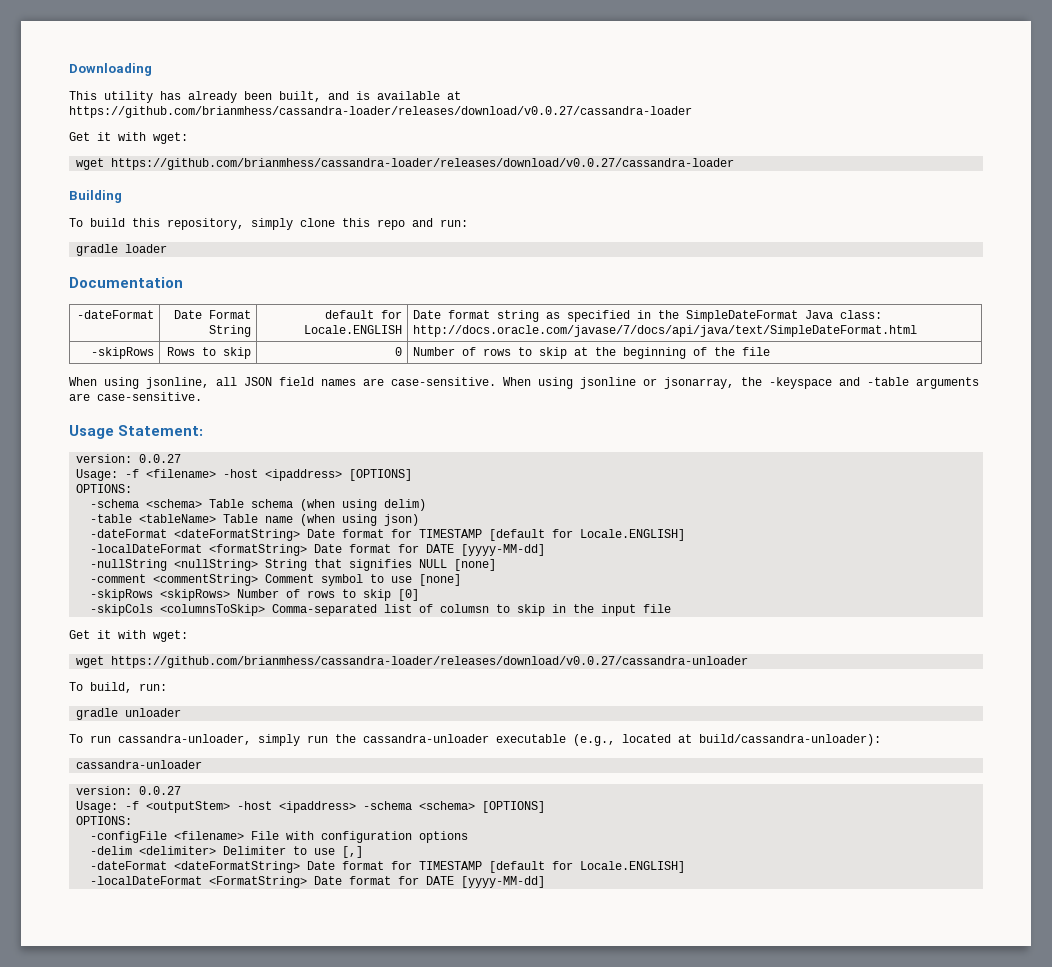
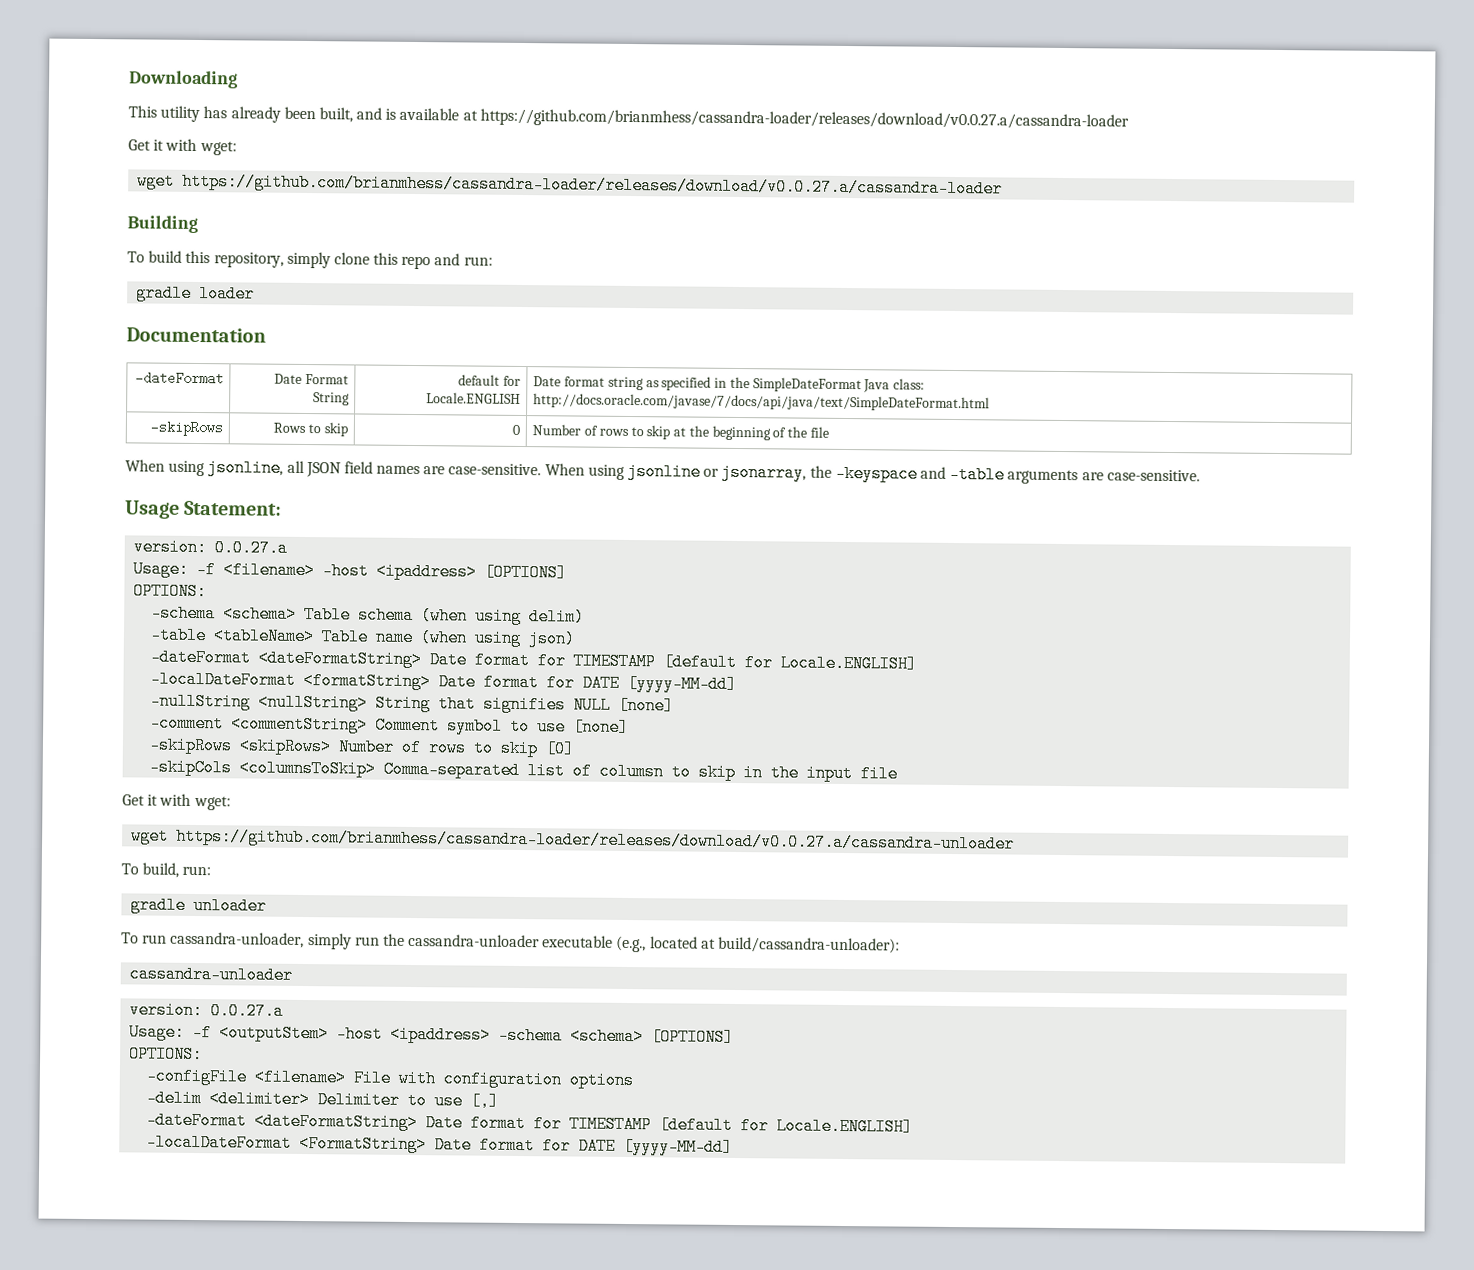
- This utility has already been built, and is available at https://github.com/brianmhess/cassandra-loader/releases/download/v0.0.27/cassandra-loader
+ This utility has already been built, and is available at https://github.com/brianmhess/cassandra-loader/releases/download/v0.0.27.a/cassandra-loader
  Get it with wget:
- wget https://github.com/brianmhess/cassandra-loader/releases/download/v0.0.27/cassandra-loader
+ wget https://github.com/brianmhess/cassandra-loader/releases/download/v0.0.27.a/cassandra-loader
  Usage Statement:
- version: 0.0.27
+ version: 0.0.27.a
- wget https://github.com/brianmhess/cassandra-loader/releases/download/v0.0.27/cassandra-unloader
+ wget https://github.com/brianmhess/cassandra-loader/releases/download/v0.0.27.a/cassandra-unloader
  To run cassandra-unloader, simply run the cassandra-unloader executable (e.g., located at build/cassandra-unloader):
  cassandra-unloader
- version: 0.0.27
+ version: 0.0.27.a

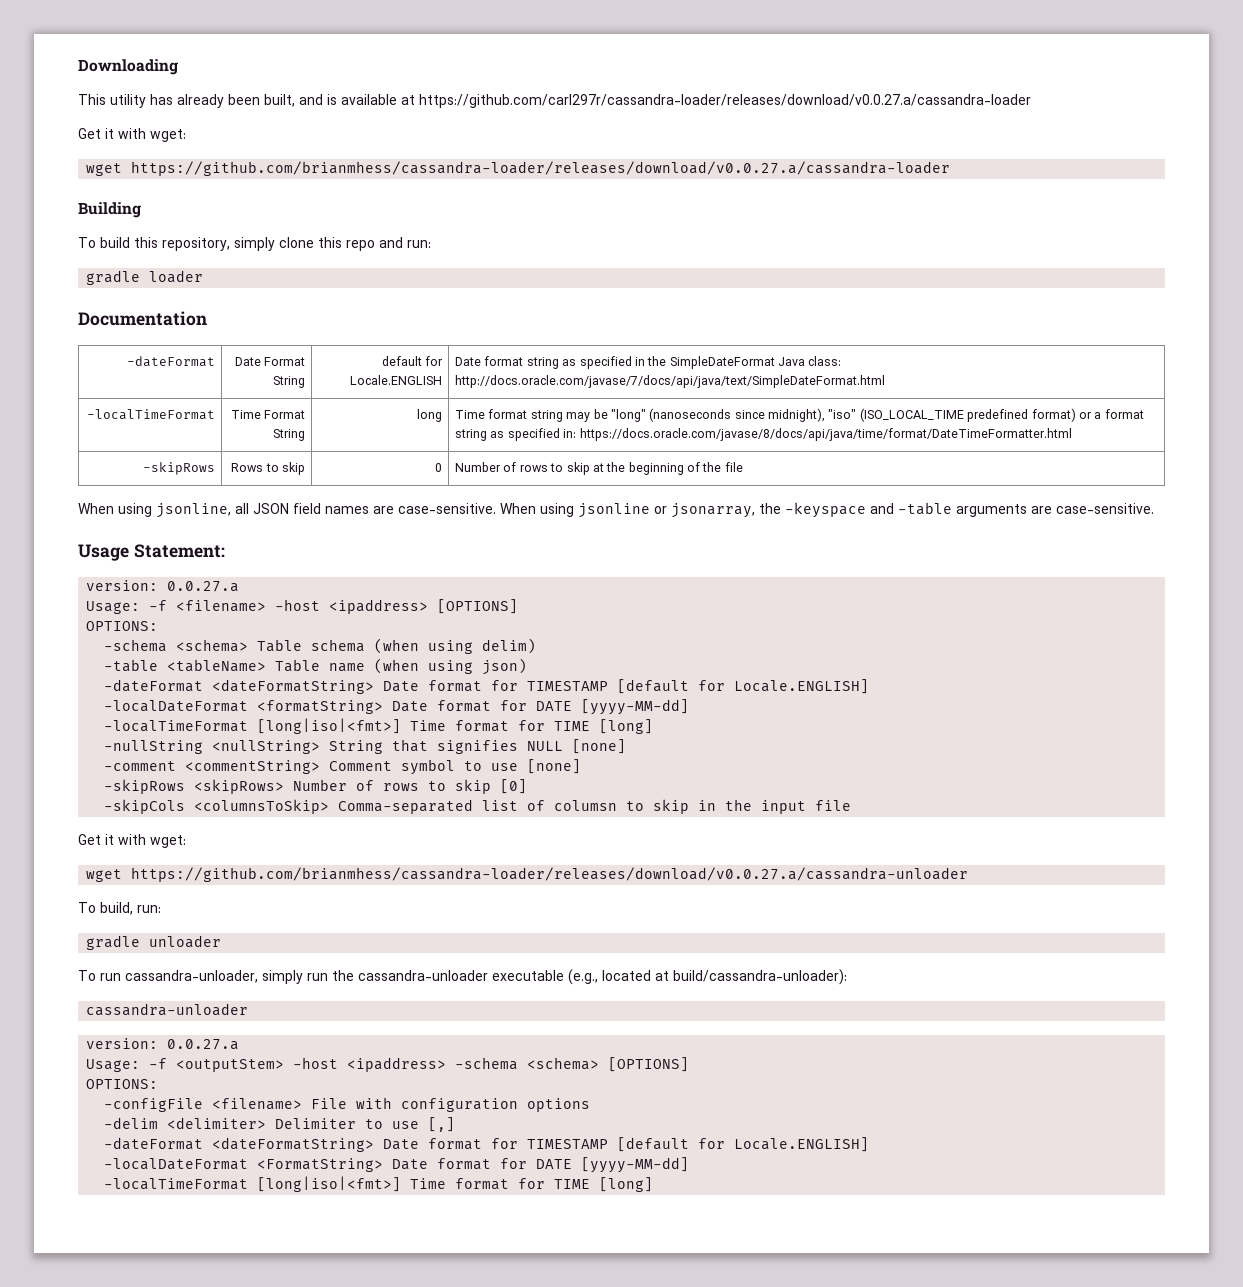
- This utility has already been built, and is available at https://github.com/brianmhess/cassandra-loader/releases/download/v0.0.27.a/cassandra-loader
+ This utility has already been built, and is available at https://github.com/carl297r/cassandra-loader/releases/download/v0.0.27.a/cassandra-loader
+ -localTimeFormat | Time Format String | long | Time format string may be "long" (nanoseconds since midnight), "iso" (ISO_LOCAL_TIME predefined format) or a format string as specified in: https://docs.oracle.com/javase/8/docs/api/java/time/format/DateTimeFormatter.html
  -localDateFormat <formatString> Date format for DATE [yyyy-MM-dd]
+ -localTimeFormat [long|iso|<fmt>] Time format for TIME [long]
  -localDateFormat <FormatString> Date format for DATE [yyyy-MM-dd]
+ -localTimeFormat [long|iso|<fmt>] Time format for TIME [long]

